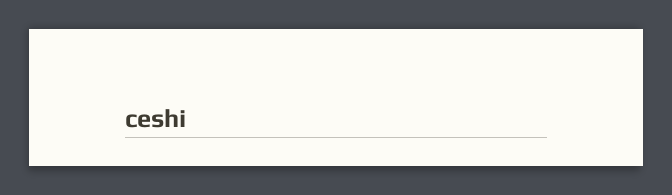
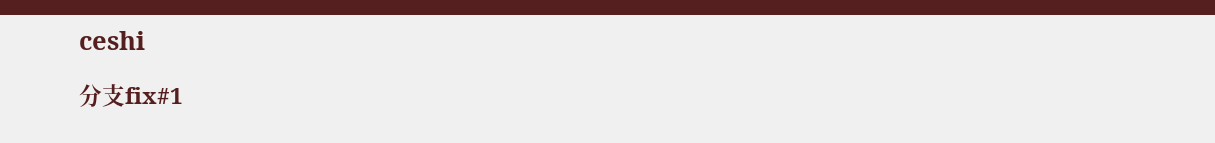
+ 分支fix#1

